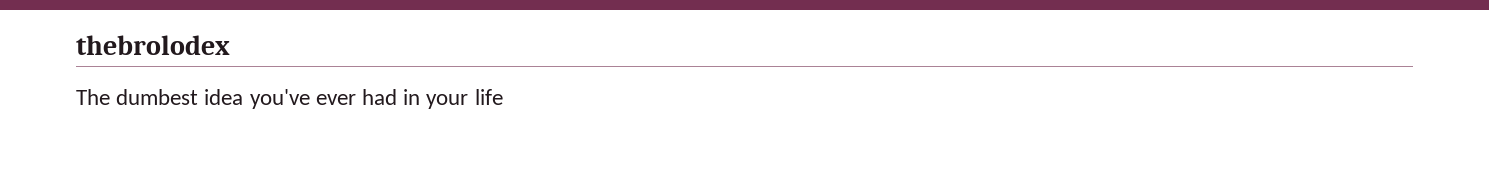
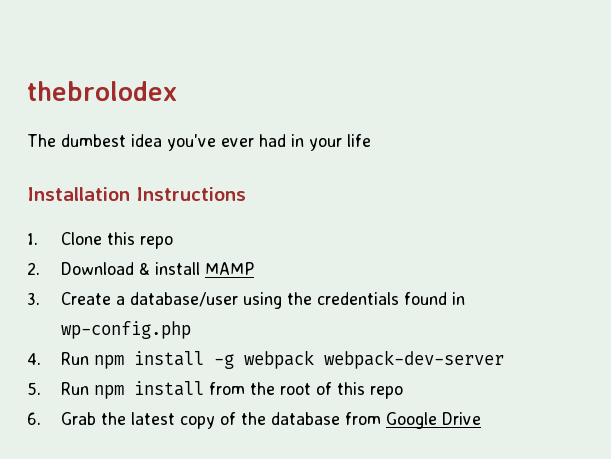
+ Installation Instructions
+ 1. Clone this repo
+ 2. Download & install MAMP
+ 3. Create a database/user using the credentials found in wp-config.php
+ 4. Run npm install -g webpack webpack-dev-server
+ 5. Run npm install from the root of this repo
+ 6. Grab the latest copy of the database from Google Drive

